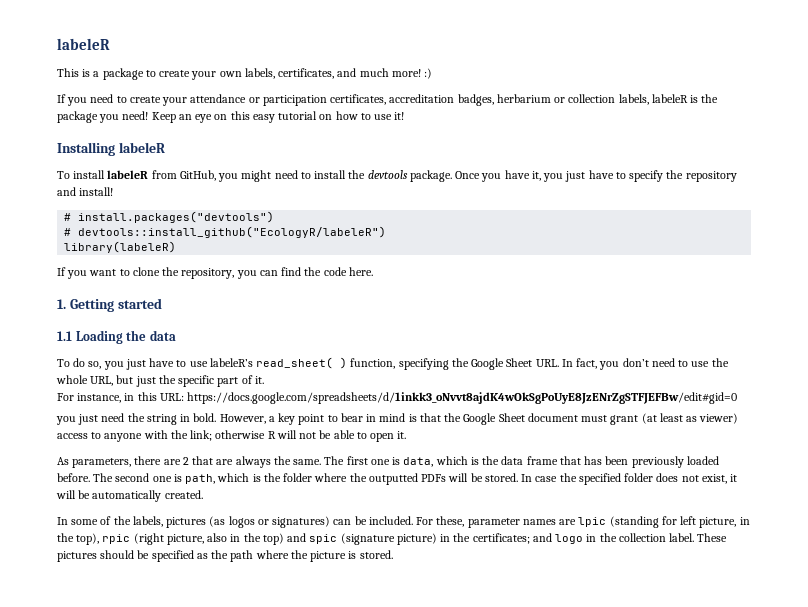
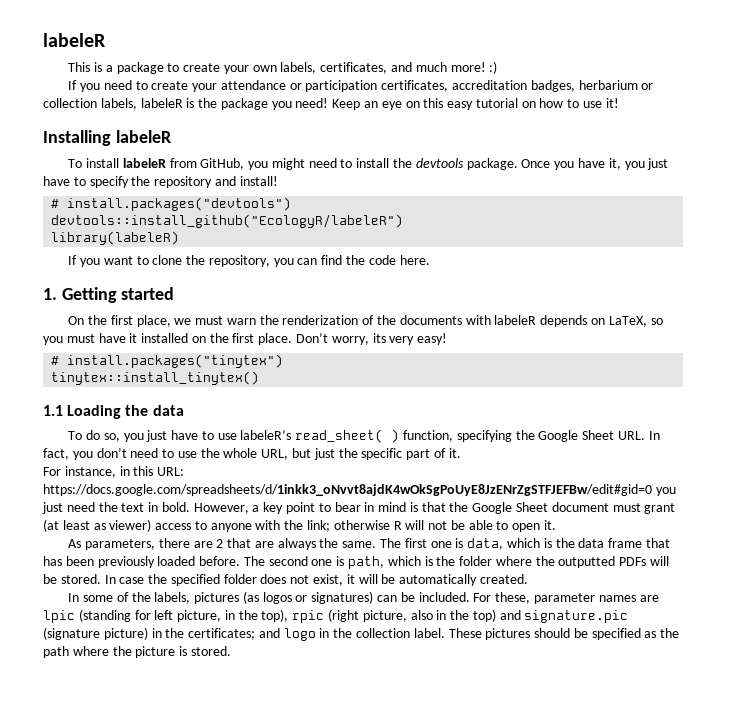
- # devtools::install_github("EcologyR/labeleR")
+ devtools::install_github("EcologyR/labeleR")
+ On the first place, we must warn the renderization of the documents with labeleR depends on LaTeX, so you must have it installed on the first place. Don’t worry, its very easy!
+ # install.packages("tinytex")
+ tinytex::install_tinytex()
- For instance, in this URL: https://docs.google.com/spreadsheets/d/1inkk3_oNvvt8ajdK4wOkSgPoUyE8JzENrZgSTFJEFBw/edit#gid=0
- you just need the string in bold.
+ For instance, in this URL: https://docs.google.com/spreadsheets/d/1inkk3_oNvvt8ajdK4wOkSgPoUyE8JzENrZgSTFJEFBw/edit#gid=0 you just need the text in bold.
- For these, parameter names are lpic (standing for left picture, in the top), rpic (right picture, also in the top) and spic (signature picture) in the certificates; and logo in the collection label.
+ For these, parameter names are lpic (standing for left picture, in the top), rpic (right picture, also in the top) and signature.pic (signature picture) in the certificates; and logo in the collection label.

